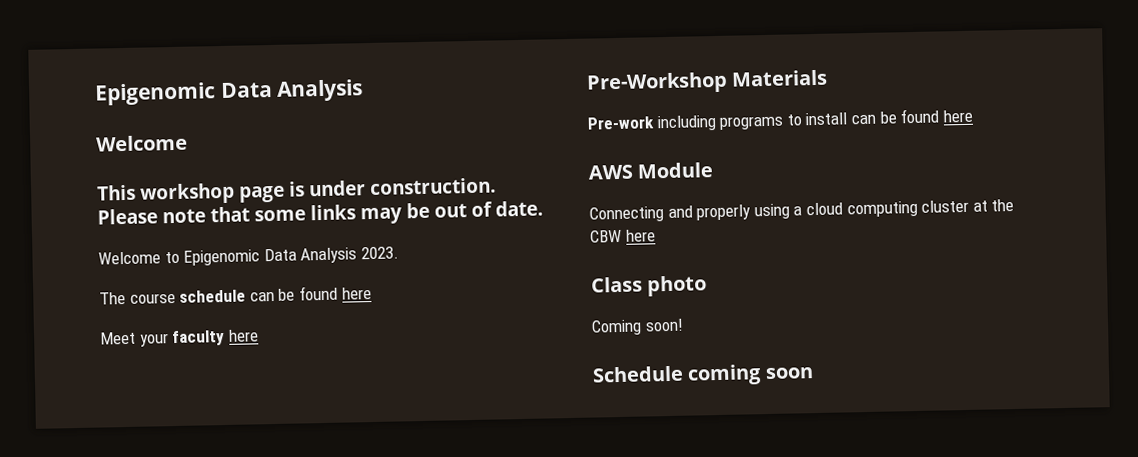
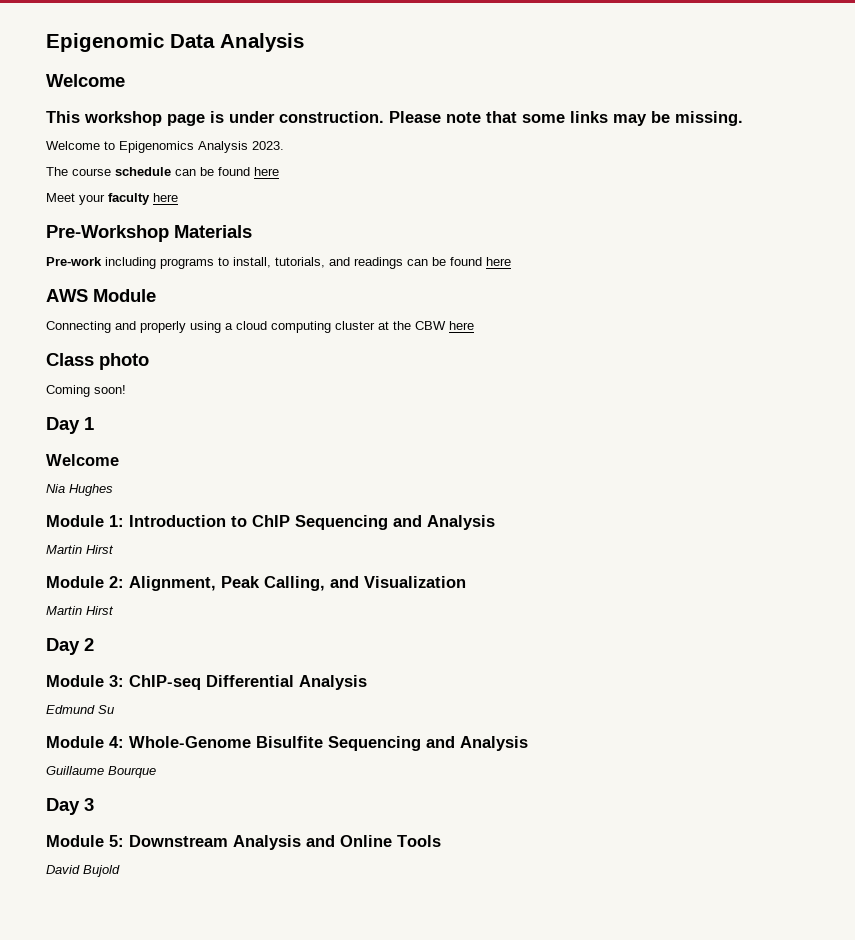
- Please note that some links may be out of date.
+ Please note that some links may be missing.
- Welcome to Epigenomic Data Analysis 2023.
+ Welcome to Epigenomics Analysis 2023.
- Pre-work including programs to install can be found here
+ Pre-work including programs to install, tutorials, and readings can be found here
- Schedule coming soon
+ Day 1
+ Welcome
+ Nia Hughes
+ Module 1: Introduction to ChIP Sequencing and Analysis
+ Martin Hirst
+ Module 2: Alignment, Peak Calling, and Visualization
+ Martin Hirst
+ Day 2
+ Module 3: ChIP-seq Differential Analysis
+ Edmund Su
+ Module 4: Whole-Genome Bisulfite Sequencing and Analysis
+ Guillaume Bourque
+ Day 3
+ Module 5: Downstream Analysis and Online Tools
+ David Bujold

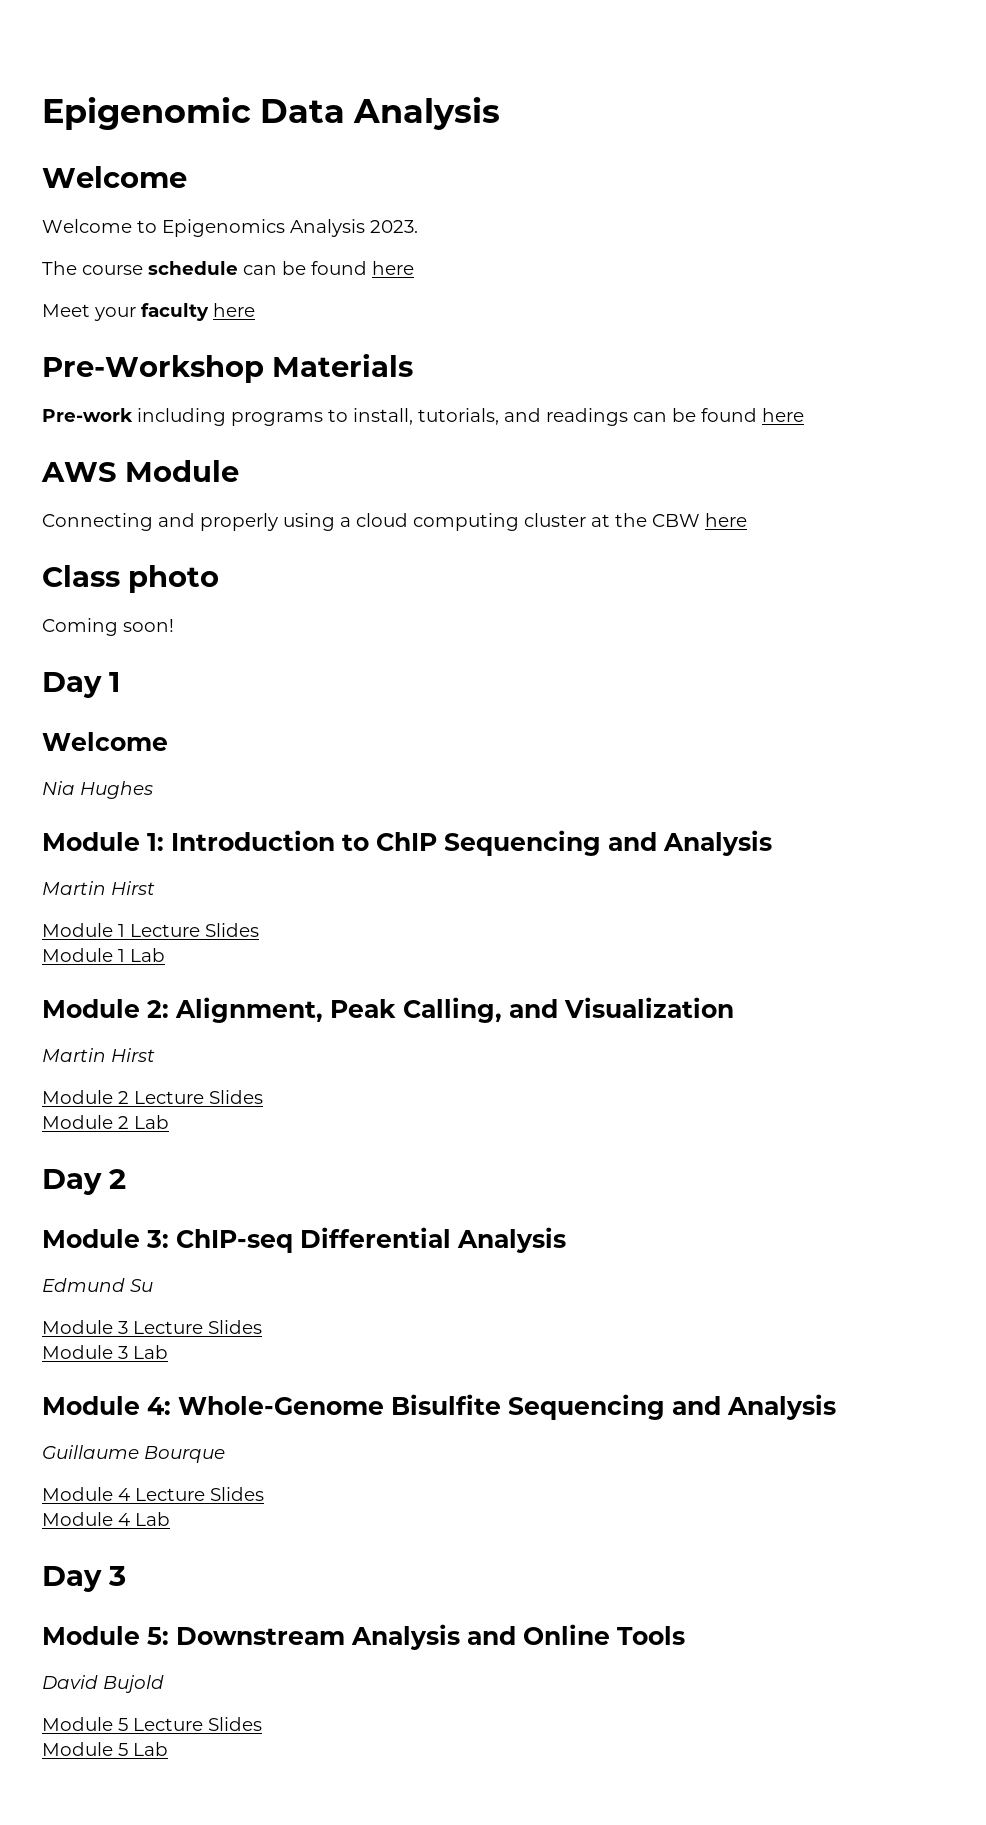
- This workshop page is under construction. Please note that some links may be missing.
+ Module 1 Lecture Slides
+ Module 1 Lab
+ Module 2 Lecture Slides
+ Module 2 Lab
+ Module 3 Lecture Slides
+ Module 3 Lab
+ Module 4 Lecture Slides
+ Module 4 Lab
+ Module 5 Lecture Slides
+ Module 5 Lab

